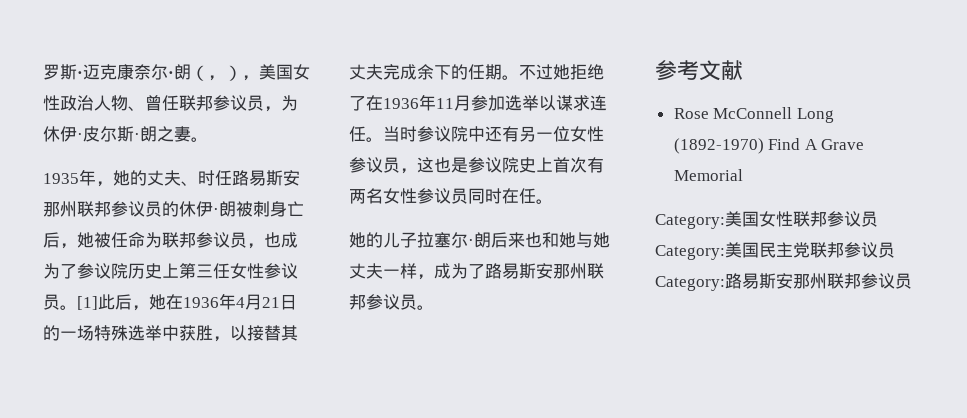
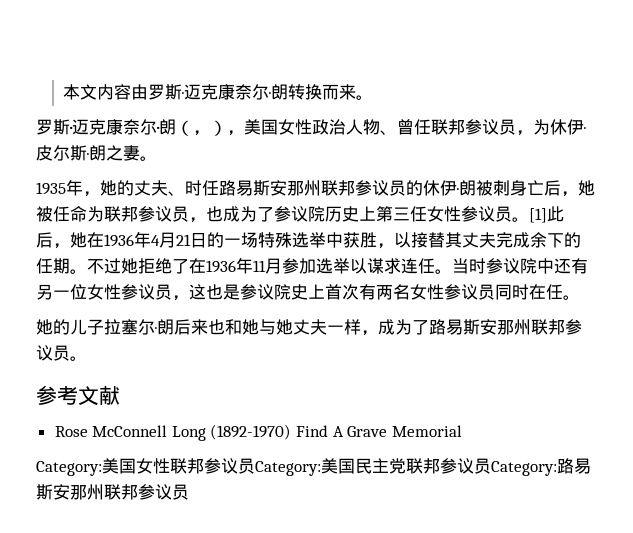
+ 本文内容由罗斯·迈克康奈尔·朗转换而来。

